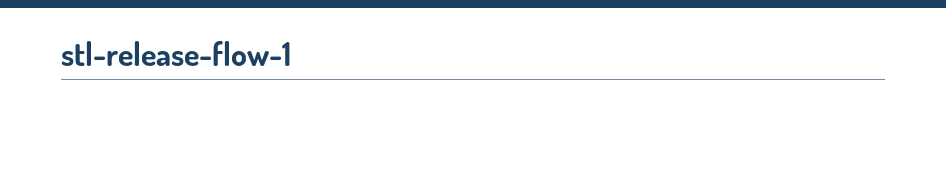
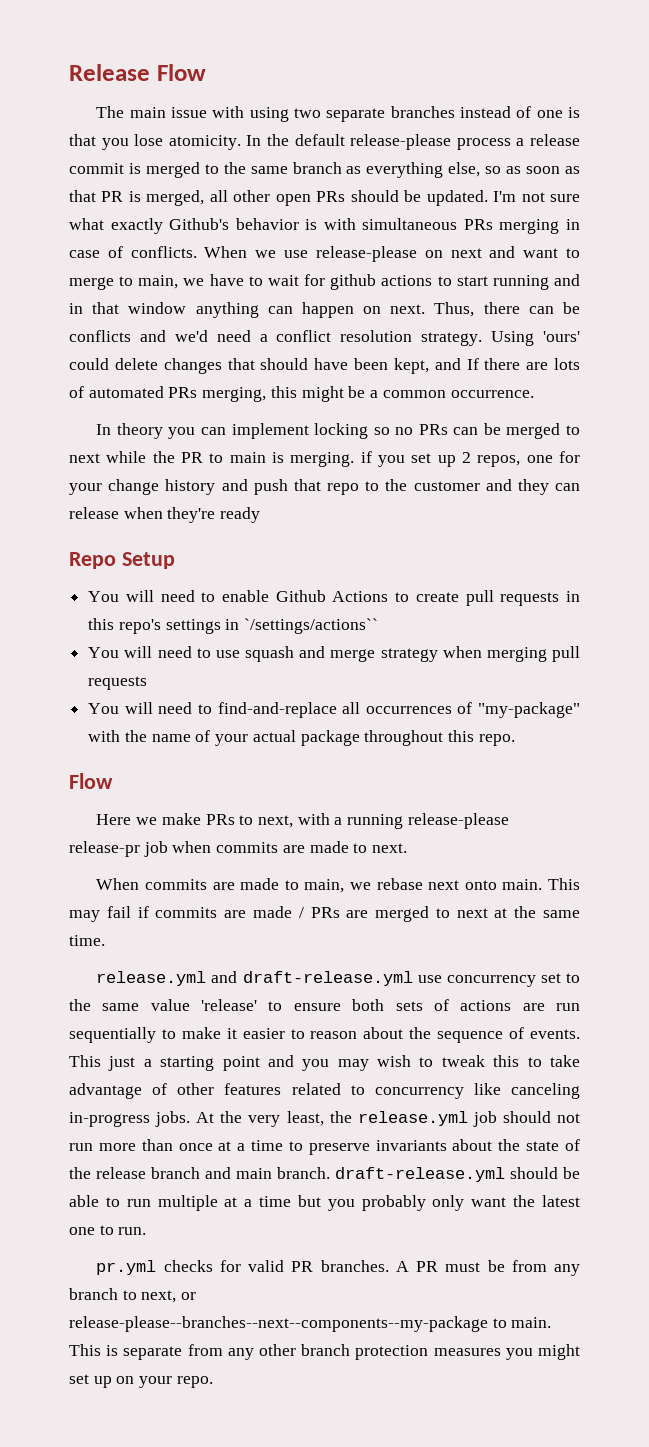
- stl-release-flow-1
+ Release Flow
+ The main issue with using two separate branches instead of one is that you lose atomicity. In the default release-please process a release commit is merged to the same branch as everything else, so as soon as that PR is merged, all other open PRs should be updated. I'm not sure what exactly Github's behavior is with simultaneous PRs merging in case of conflicts. When we use release-please on next and want to merge to main, we have to wait for github actions to start running and in that window anything can happen on next. Thus, there can be conflicts and we'd need a conflict resolution strategy. Using 'ours' could delete changes that should have been kept, and If there are lots of automated PRs merging, this might be a common occurrence.
+ In theory you can implement locking so no PRs can be merged to next while the PR to main is merging. if you set up 2 repos, one for your change history and push that repo to the customer and they can release when they're ready
+ Repo Setup
+ You will need to enable Github Actions to create pull requests in this repo's settings in `/settings/actions``
+ You will need to use squash and merge strategy when merging pull requests
+ You will need to find-and-replace all occurrences of "my-package" with the name of your actual package throughout this repo.
+ Flow
+ Here we make PRs to next, with a running release-please release-pr job when commits are made to next.
+ When commits are made to main, we rebase next onto main. This may fail if commits are made / PRs are merged to next at the same time.
+ release.yml and draft-release.yml use concurrency set to the same value 'release' to ensure both sets of actions are run sequentially to make it easier to reason about the sequence of events. This just a starting point and you may wish to tweak this to take advantage of other features related to concurrency like canceling in-progress jobs. At the very least, the release.yml job should not run more than once at a time to preserve invariants about the state of the release branch and main branch. draft-release.yml should be able to run multiple at a time but you probably only want the latest one to run.
+ pr.yml checks for valid PR branches. A PR must be from any branch to next, or release-please--branches--next--components--my-package to main. This is separate from any other branch protection measures you might set up on your repo.

